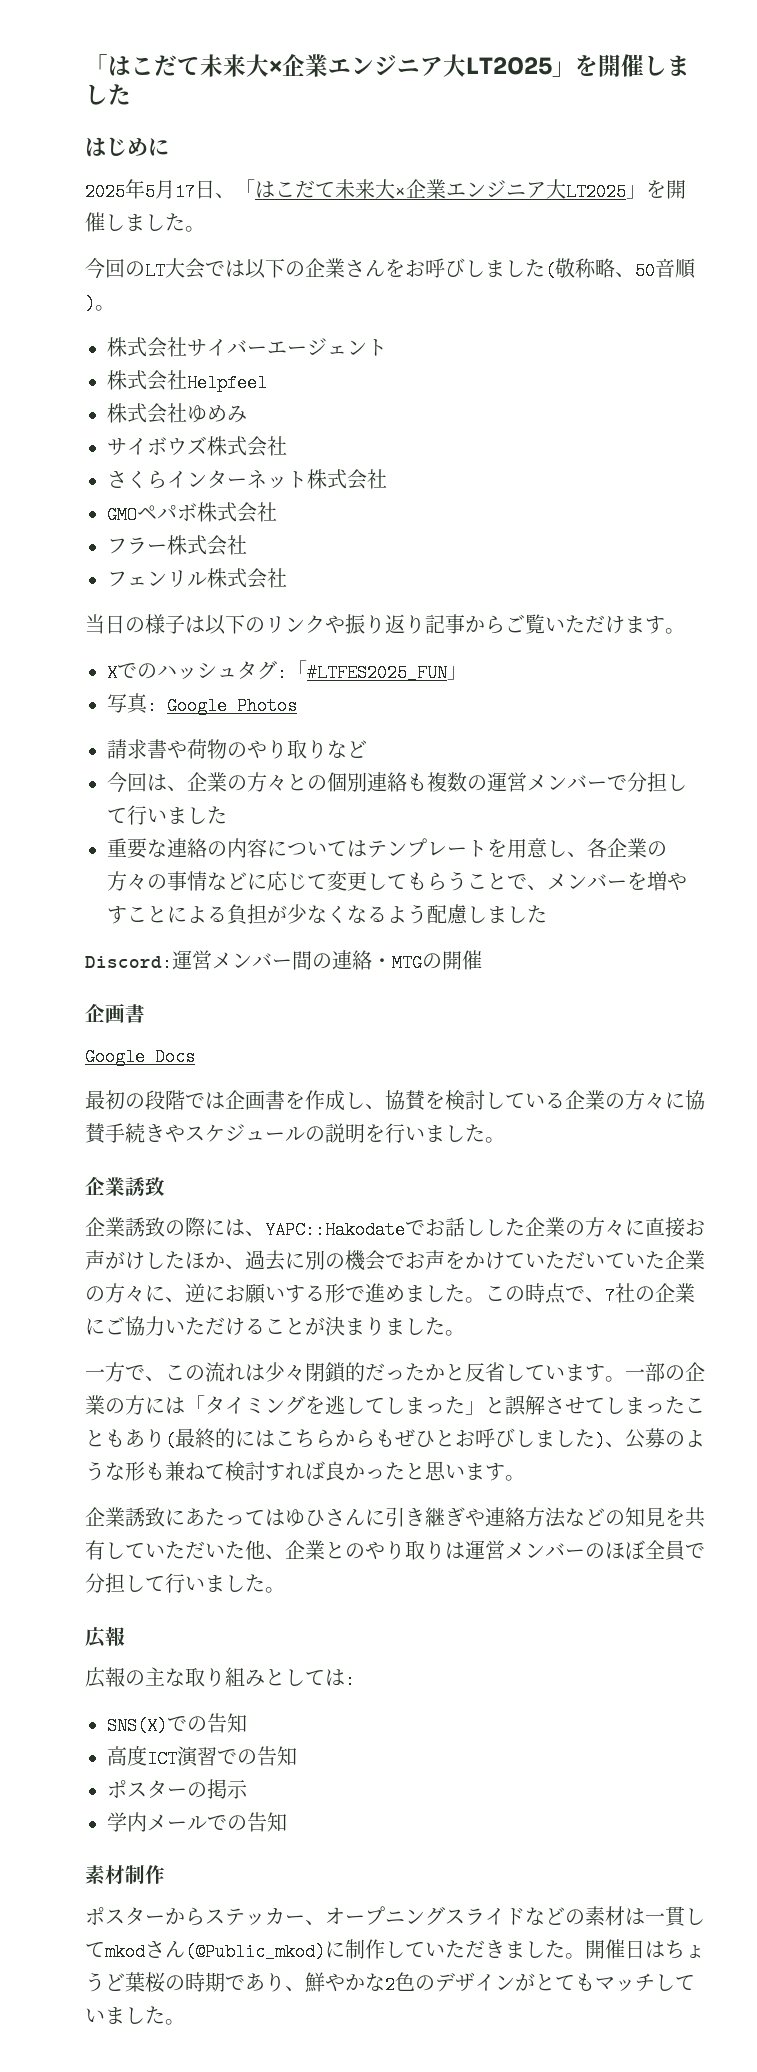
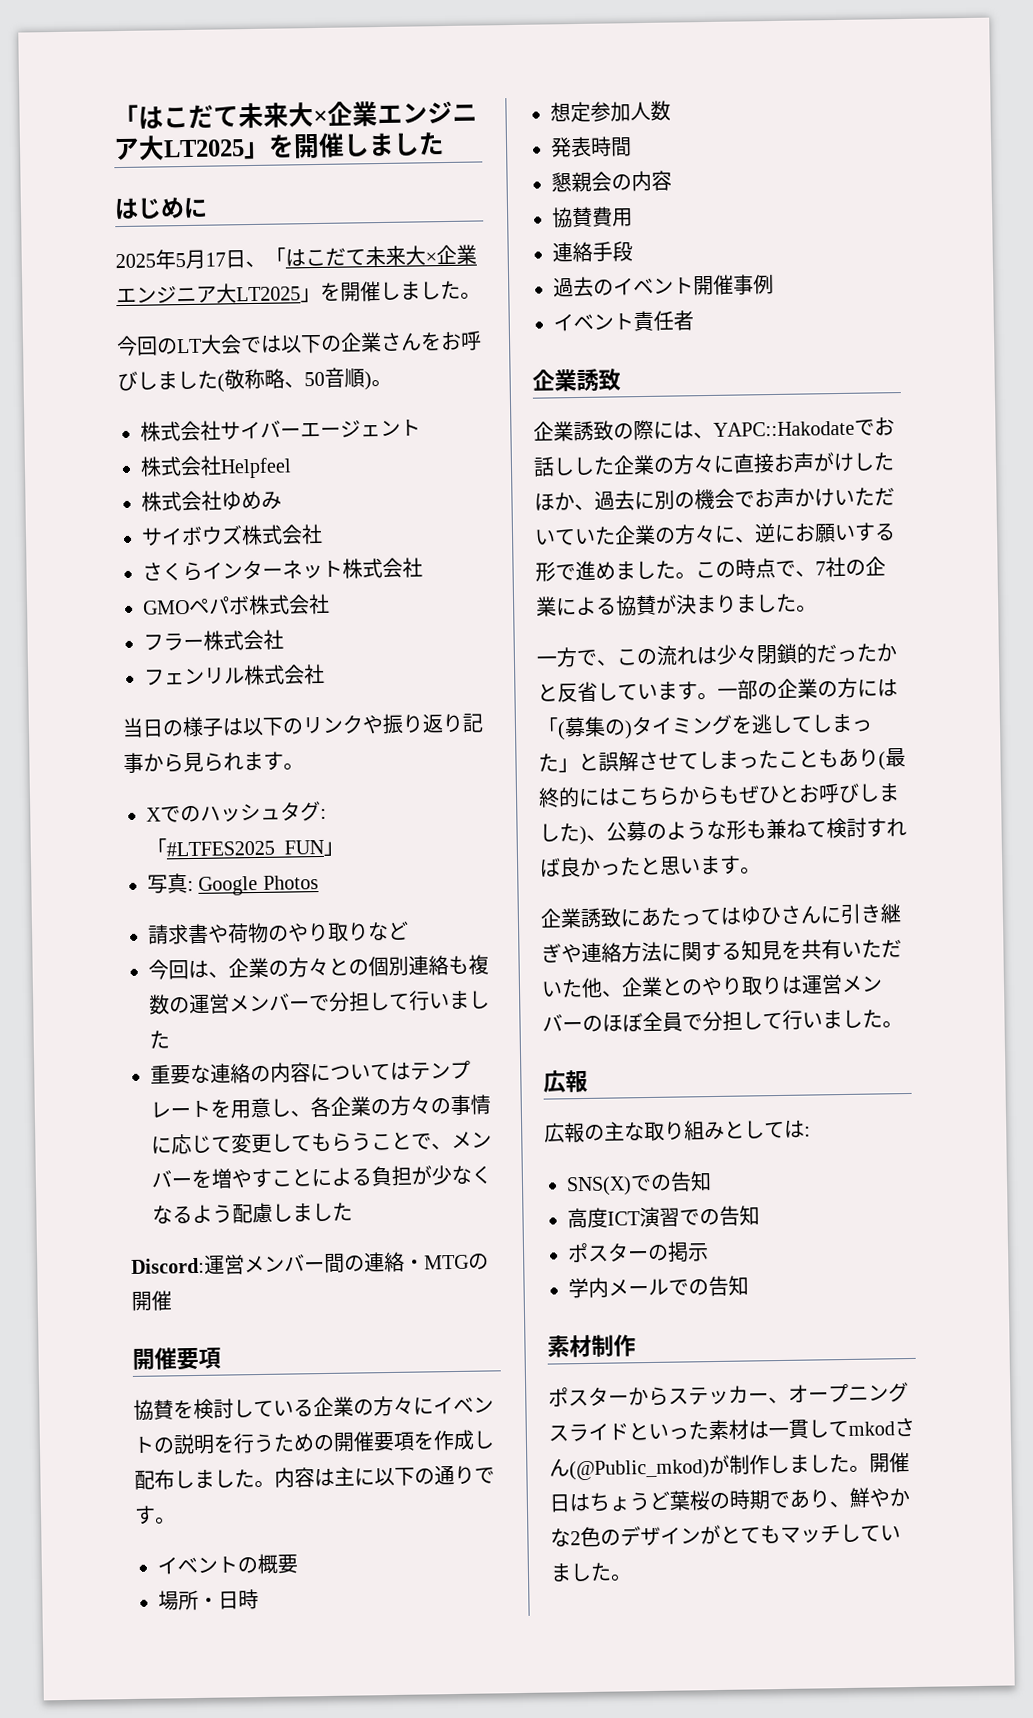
- 当日の様子は以下のリンクや振り返り記事からご覧いただけます。
+ 当日の様子は以下のリンクや振り返り記事から見られます。
- 重要な連絡の内容についてはテンプレートを用意し、各企業の方々の事情などに応じて変更してもらうことで、メンバーを増やすことによる負担が少なくなるよう配慮しました
+ 重要な連絡の内容についてはテンプレートを用意し、各企業の方々の事情に応じて変更してもらうことで、メンバーを増やすことによる負担が少なくなるよう配慮しました
  Discord:運営メンバー間の連絡・MTGの開催
- 企画書
- Google Docs
- 最初の段階では企画書を作成し、協賛を検討している企業の方々に協賛手続きやスケジュールの説明を行いました。
+ 開催要項
+ 協賛を検討している企業の方々にイベントの説明を行うための開催要項を作成し配布しました。内容は主に以下の通りです。
+ イベントの概要
+ 場所・日時
+ 想定参加人数
+ 発表時間
+ 懇親会の内容
+ 協賛費用
+ 連絡手段
+ 過去のイベント開催事例
+ イベント責任者
- 企業誘致の際には、YAPC::Hakodateでお話しした企業の方々に直接お声がけしたほか、過去に別の機会でお声をかけていただいていた企業の方々に、逆にお願いする形で進めました。
+ 企業誘致の際には、YAPC::Hakodateでお話しした企業の方々に直接お声がけしたほか、過去に別の機会でお声かけいただいていた企業の方々に、逆にお願いする形で進めました。
- この時点で、7社の企業にご協力いただけることが決まりました。
+ この時点で、7社の企業による協賛が決まりました。
- 一部の企業の方には「タイミングを逃してしまった」と誤解させてしまったこともあり(最終的にはこちらからもぜひとお呼びしました)、公募のような形も兼ねて検討すれば良かったと思います。
+ 一部の企業の方には「(募集の)タイミングを逃してしまった」と誤解させてしまったこともあり(最終的にはこちらからもぜひとお呼びしました)、公募のような形も兼ねて検討すれば良かったと思います。
- 企業誘致にあたってはゆひさんに引き継ぎや連絡方法などの知見を共有していただいた他、企業とのやり取りは運営メンバーのほぼ全員で分担して行いました。
+ 企業誘致にあたってはゆひさんに引き継ぎや連絡方法に関する知見を共有いただいた他、企業とのやり取りは運営メンバーのほぼ全員で分担して行いました。
- ポスターからステッカー、オープニングスライドなどの素材は一貫してmkodさん(@Public_mkod)に制作していただきました。
+ ポスターからステッカー、オープニングスライドといった素材は一貫してmkodさん(@Public_mkod)が制作しました。

